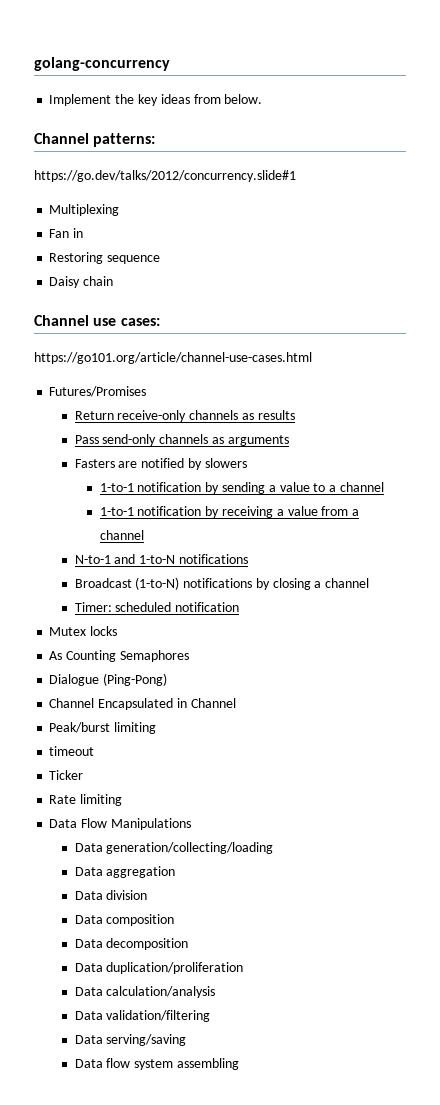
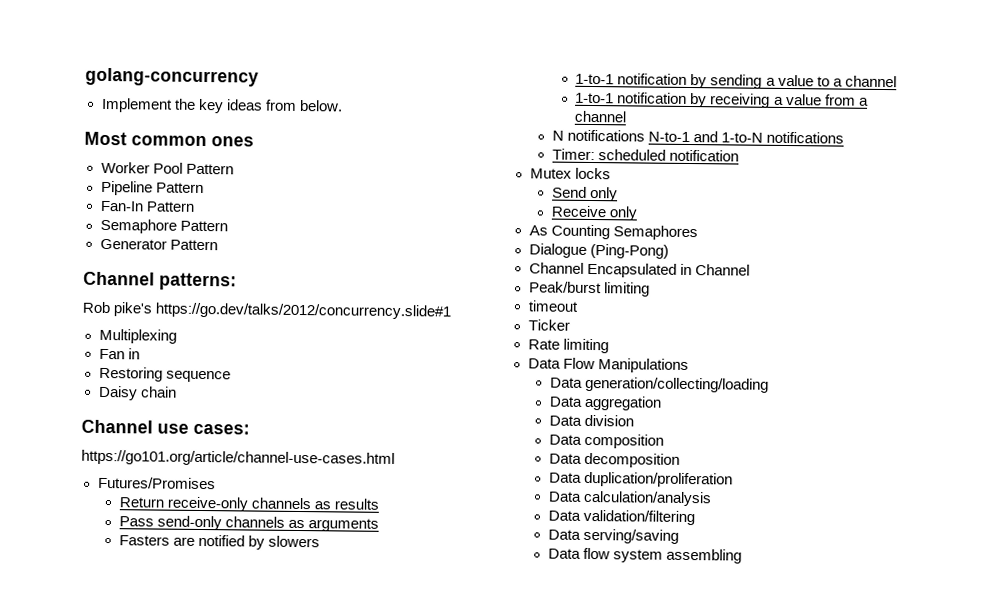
+ Most common ones
+ Worker Pool Pattern
+ Pipeline Pattern
+ Fan-In Pattern
+ Semaphore Pattern
+ Generator Pattern
- https://go.dev/talks/2012/concurrency.slide#1
+ Rob pike's https://go.dev/talks/2012/concurrency.slide#1
- N-to-1 and 1-to-N notifications
+ N notifications N-to-1 and 1-to-N notifications
- Broadcast (1-to-N) notifications by closing a channel
+ Send only
+ Receive only

